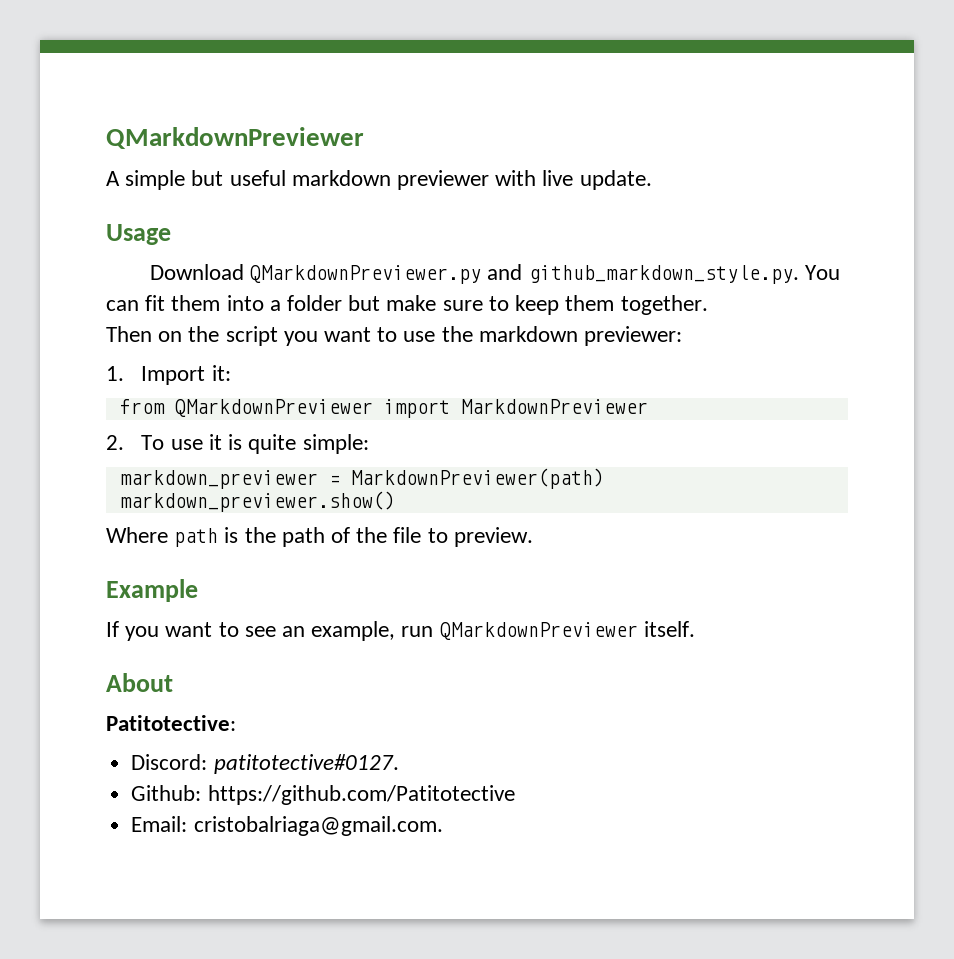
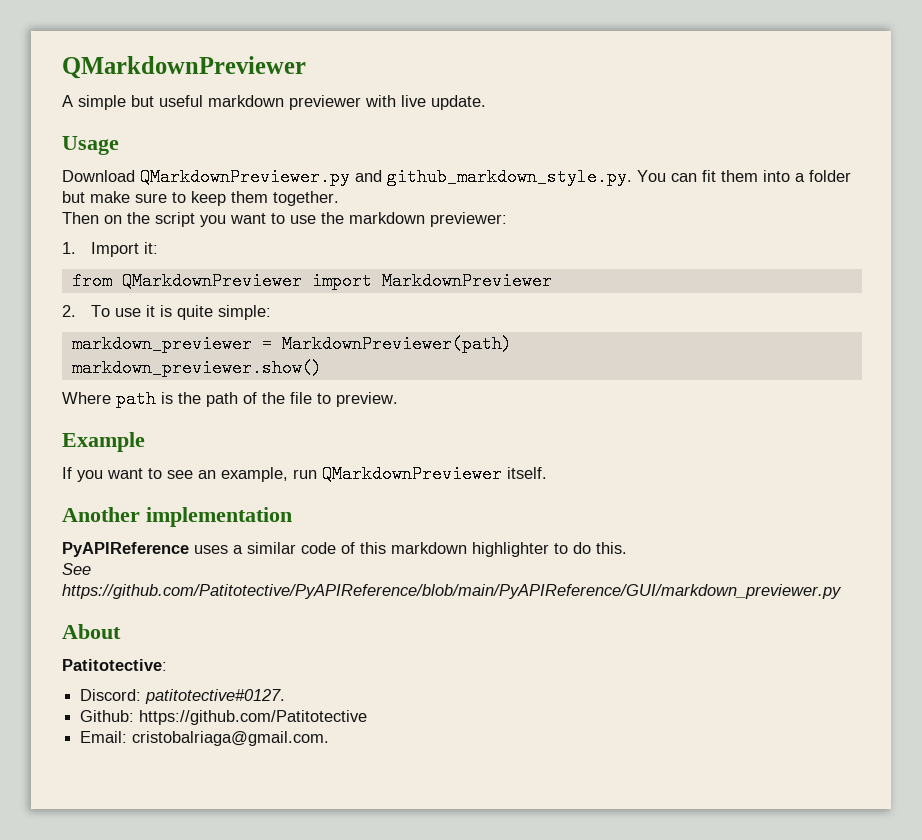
+ Another implementation
+ PyAPIReference uses a similar code of this markdown highlighter to do this.
+ See https://github.com/Patitotective/PyAPIReference/blob/main/PyAPIReference/GUI/markdown_previewer.py

